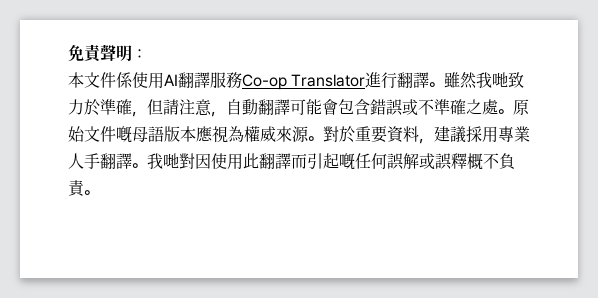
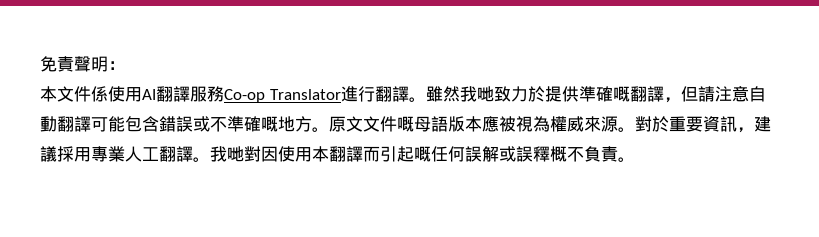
- 雖然我哋致力於準確，但請注意，自動翻譯可能會包含錯誤或不準確之處。原始文件嘅母語版本應視為權威來源。
+ 雖然我哋致力於提供準確嘅翻譯，但請注意自動翻譯可能包含錯誤或不準確嘅地方。原文文件嘅母語版本應被視為權威來源。
- 對於重要資料，建議採用專業人手翻譯。
+ 對於重要資訊，建議採用專業人工翻譯。
- 我哋對因使用此翻譯而引起嘅任何誤解或誤釋概不負責。
+ 我哋對因使用本翻譯而引起嘅任何誤解或誤釋概不負責。

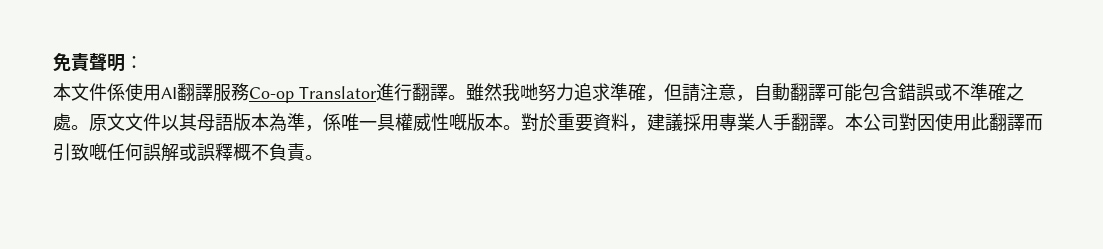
- 雖然我哋致力於提供準確嘅翻譯，但請注意自動翻譯可能包含錯誤或不準確嘅地方。
+ 雖然我哋努力追求準確，但請注意，自動翻譯可能包含錯誤或不準確之處。
- 原文文件嘅母語版本應被視為權威來源。
+ 原文文件以其母語版本為準，係唯一具權威性嘅版本。
- 對於重要資訊，建議採用專業人工翻譯。我哋對因使用本翻譯而引起嘅任何誤解或誤釋概不負責。
+ 對於重要資料，建議採用專業人手翻譯。本公司對因使用此翻譯而引致嘅任何誤解或誤釋概不負責。

